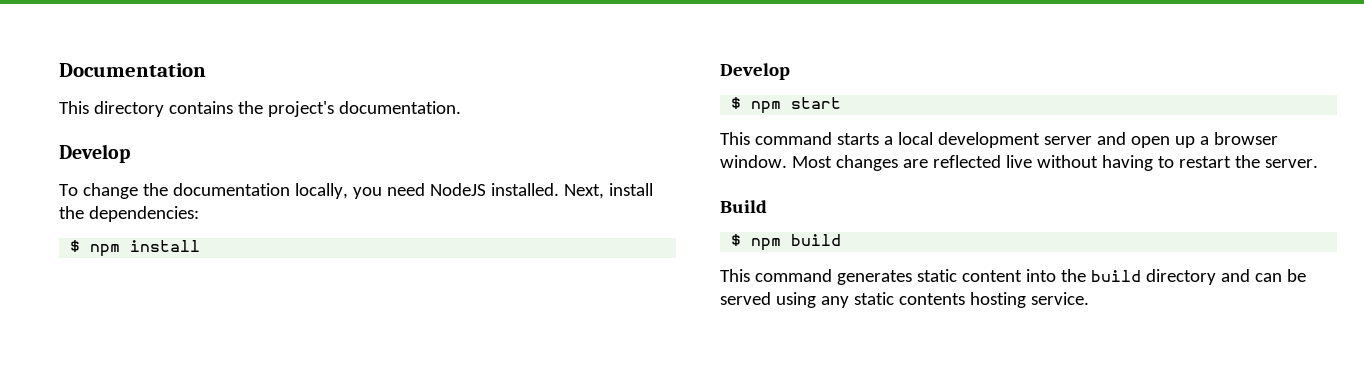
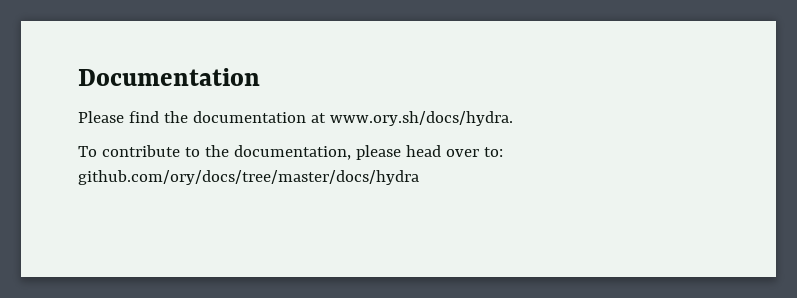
- This directory contains the project's documentation.
- Develop
- To change the documentation locally, you need NodeJS installed. Next, install the dependencies:
- $ npm install
- Develop
- $ npm start
- This command starts a local development server and open up a browser window. Most changes are reflected live without having to restart the server.
- Build
- $ npm build
- This command generates static content into the build directory and can be served using any static contents hosting service.
+ Please find the documentation at www.ory.sh/docs/hydra.
+ To contribute to the documentation, please head over to: github.com/ory/docs/tree/master/docs/hydra

